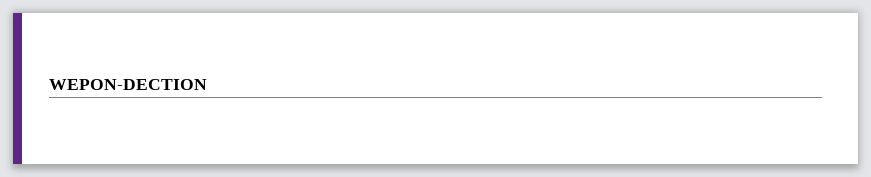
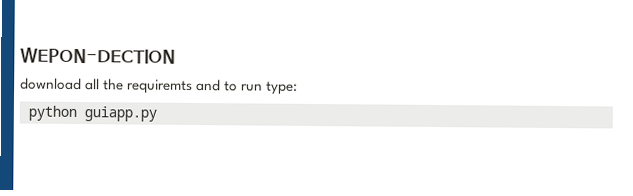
+ download all the requiremts and to run type:
+ python guiapp.py

